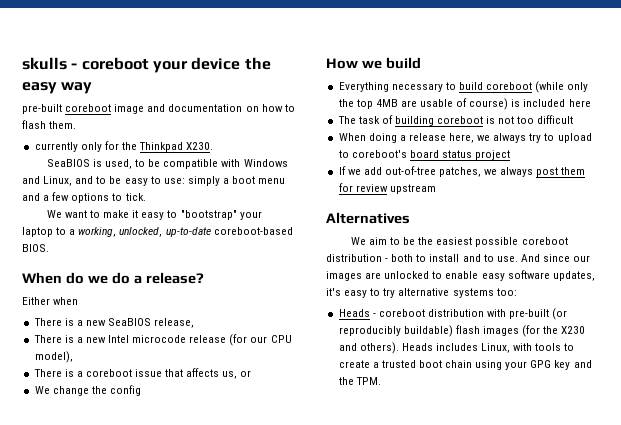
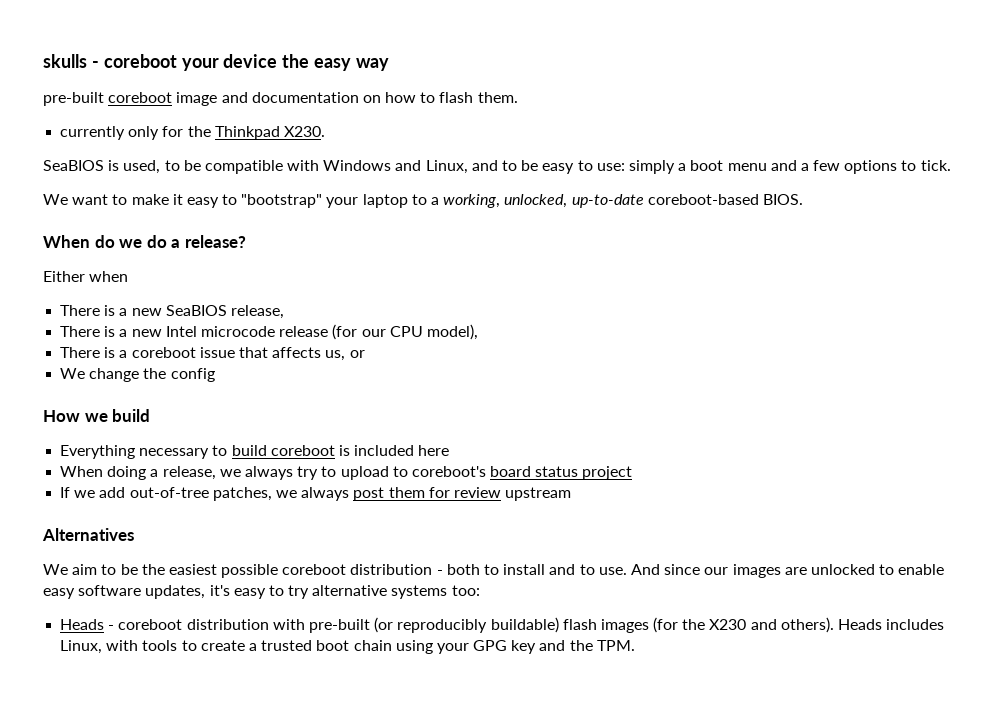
- Everything necessary to build coreboot (while only the top 4MB are usable of course) is included here
- The task of building coreboot is not too difficult
+ Everything necessary to build coreboot is included here
- When doing a release here, we always try to upload to coreboot's board status project
+ When doing a release, we always try to upload to coreboot's board status project

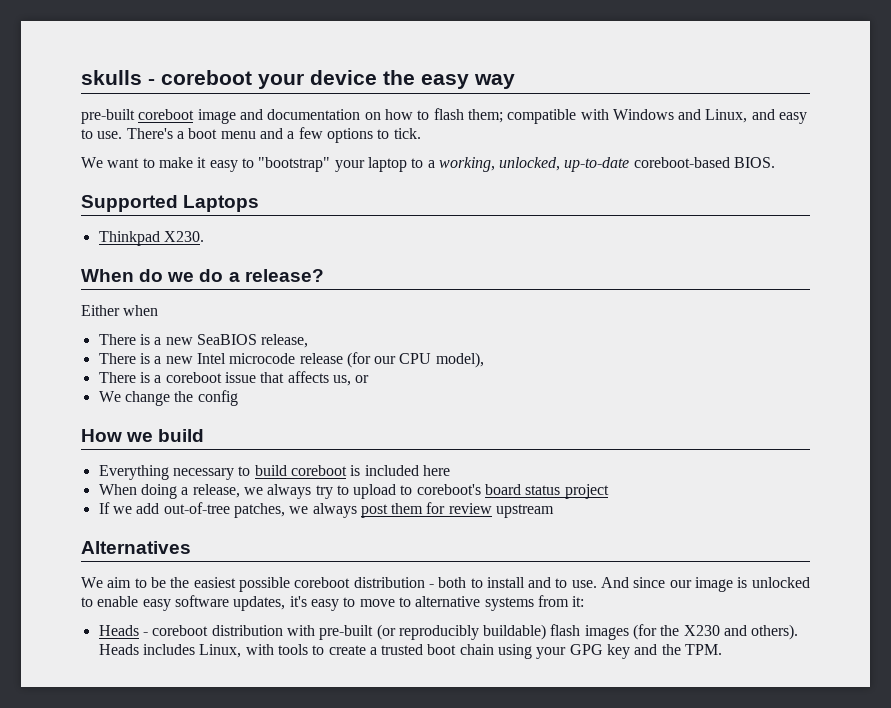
- pre-built coreboot image and documentation on how to flash them.
- currently only for the Thinkpad X230.
- SeaBIOS is used, to be compatible with Windows and Linux, and to be easy to use: simply a boot menu and a few options to tick.
+ pre-built coreboot image and documentation on how to flash them; compatible with Windows and Linux, and easy to use. There's a boot menu and a few options to tick.
+ Supported Laptops
+ Thinkpad X230.
- And since our images are unlocked to enable easy software updates, it's easy to try alternative systems too:
+ And since our image is unlocked to enable easy software updates, it's easy to move to alternative systems from it:

